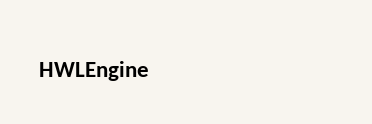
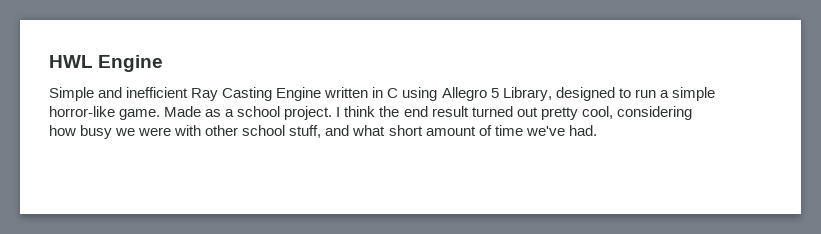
- HWLEngine
+ HWL Engine
+ Simple and inefficient Ray Casting Engine written in C using Allegro 5 Library, designed to run a simple horror-like game. Made as a school project. I think the end result turned out pretty cool, considering how busy we were with other school stuff, and what short amount of time we've had.

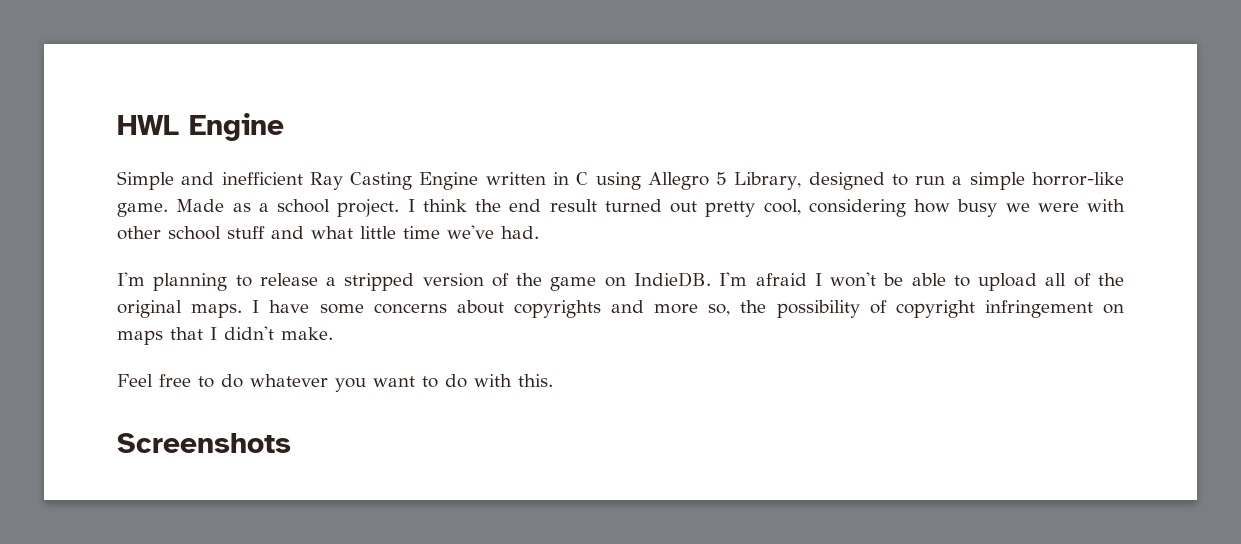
- I think the end result turned out pretty cool, considering how busy we were with other school stuff, and what short amount of time we've had.
+ I think the end result turned out pretty cool, considering how busy we were with other school stuff and what little time we've had.
+ I'm planning to release a stripped version of the game on IndieDB. I'm afraid I won't be able to upload all of the original maps. I have some concerns about copyrights and more so, the possibility of copyright infringement on maps that I didn't make.
+ Feel free to do whatever you want to do with this.
+ Screenshots

